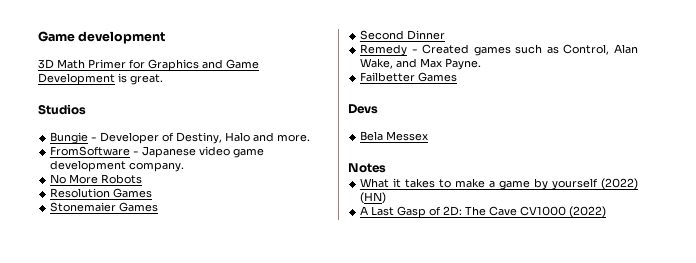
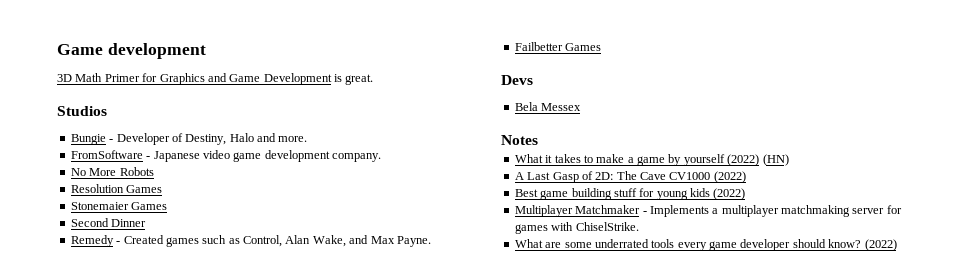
+ Best game building stuff for young kids (2022)
+ Multiplayer Matchmaker - Implements a multiplayer matchmaking server for games with ChiselStrike.
+ What are some underrated tools every game developer should know? (2022)

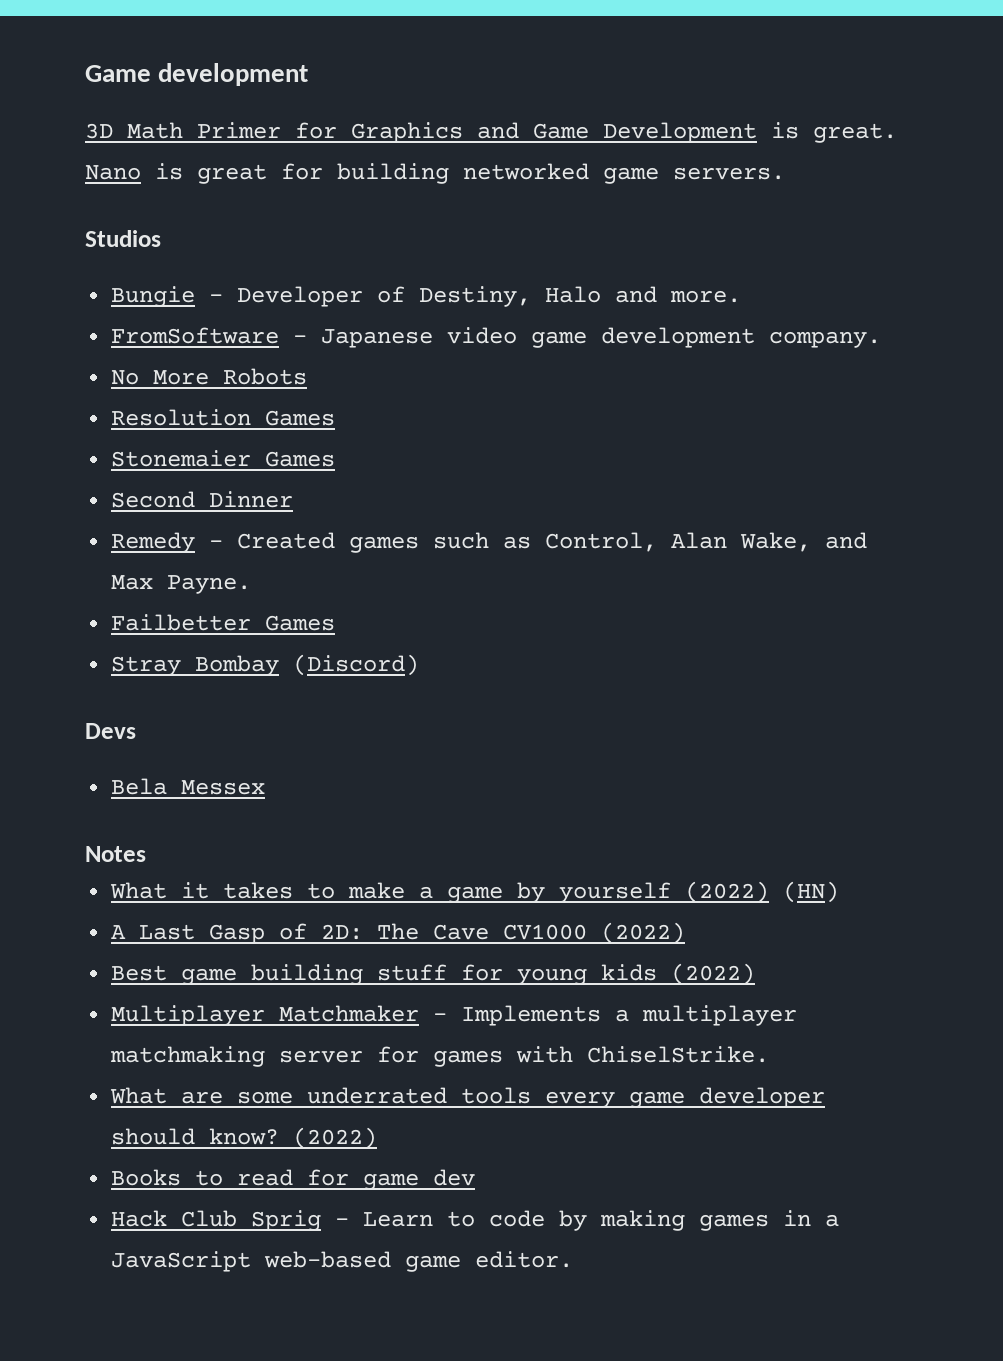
+ Nano is great for building networked game servers.
+ Stray Bombay (Discord)
+ Books to read for game dev
+ Hack Club Sprig - Learn to code by making games in a JavaScript web-based game editor.

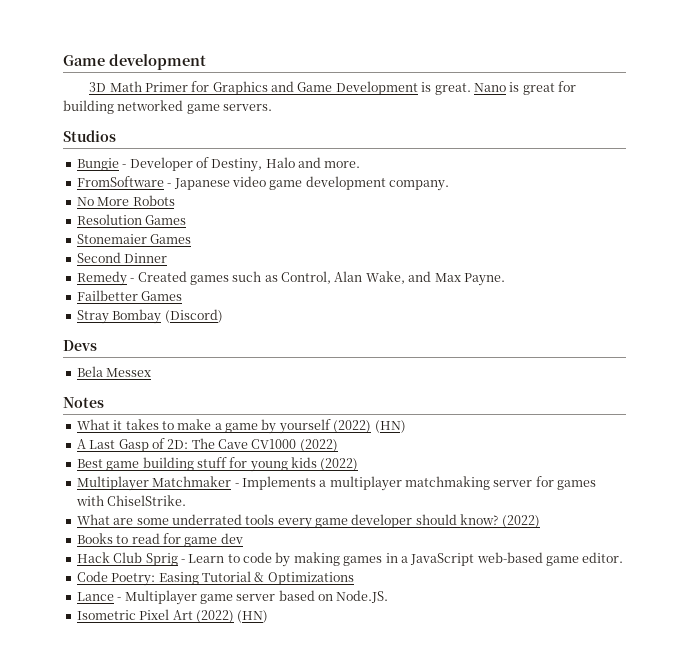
+ Code Poetry: Easing Tutorial & Optimizations
+ Lance - Multiplayer game server based on Node.JS.
+ Isometric Pixel Art (2022) (HN)

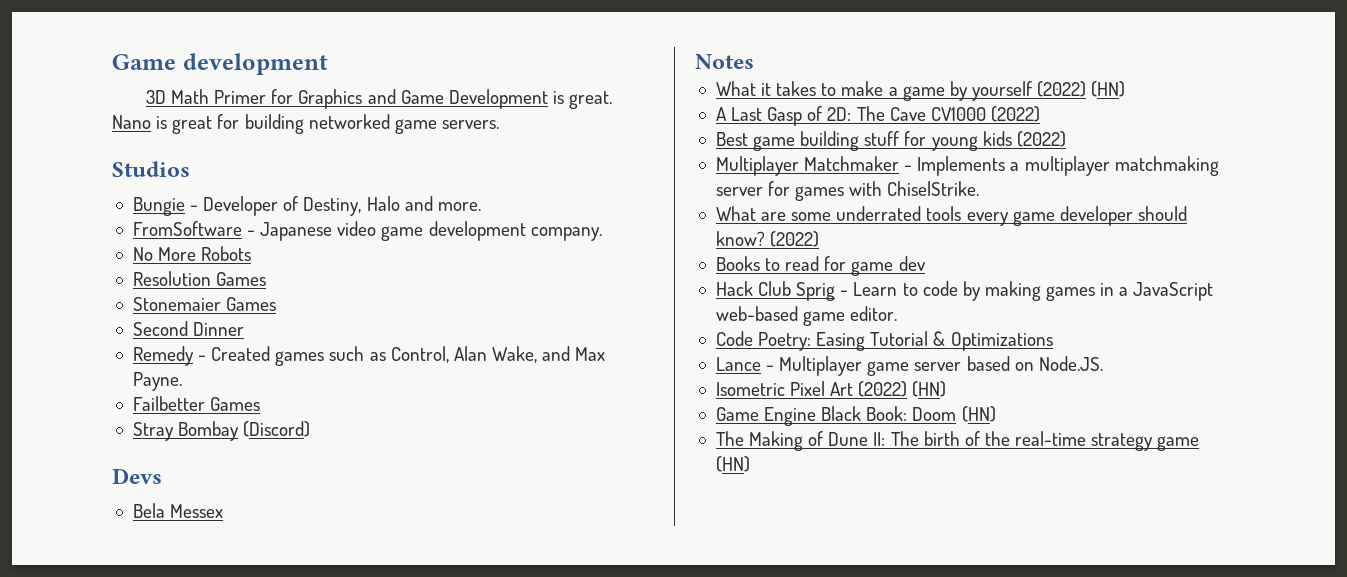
+ Game Engine Black Book: Doom (HN)
+ The Making of Dune II: The birth of the real-time strategy game (HN)

